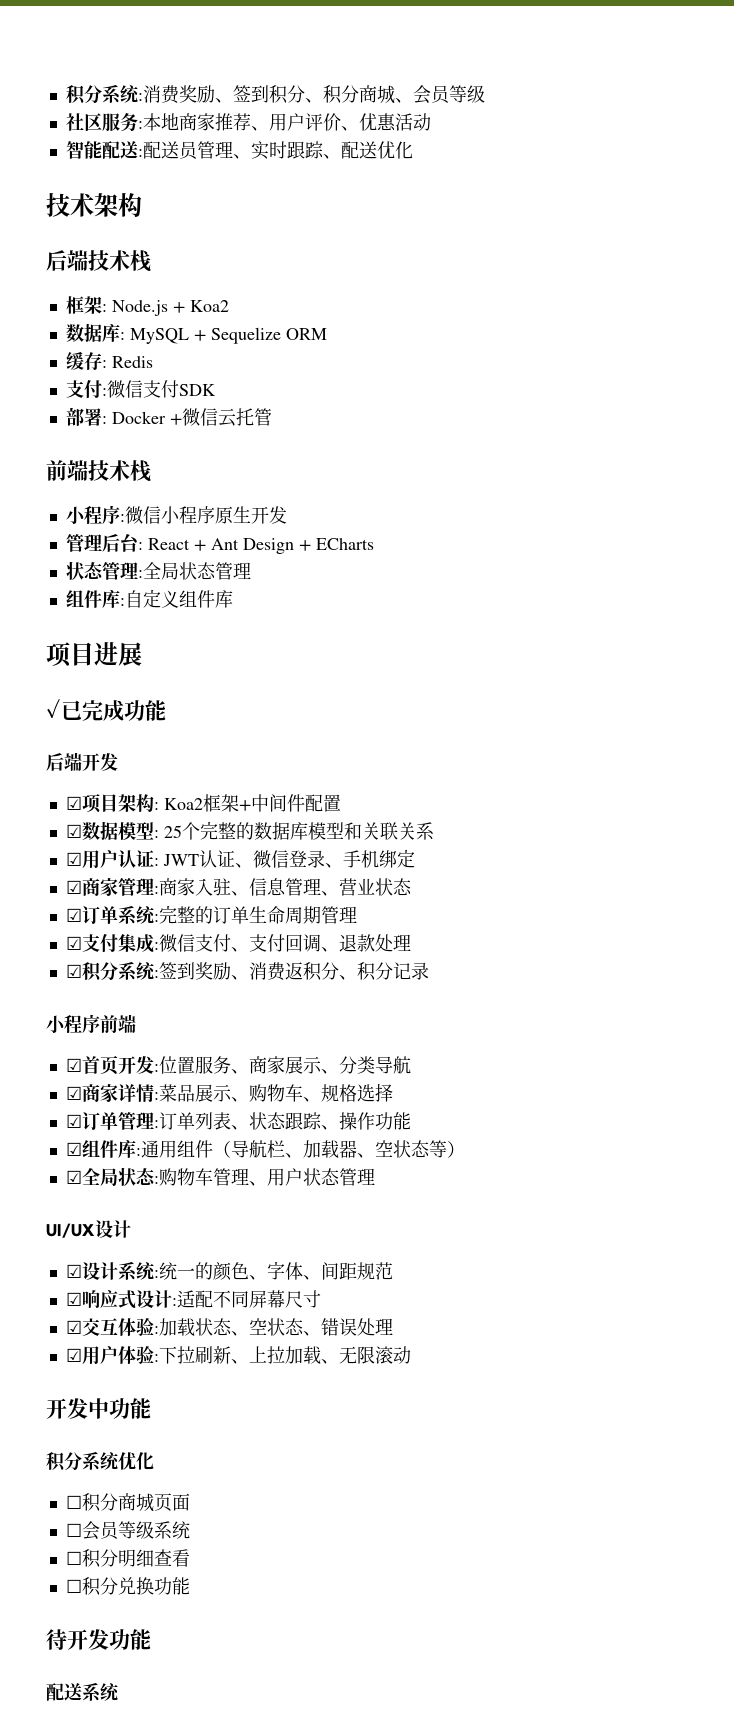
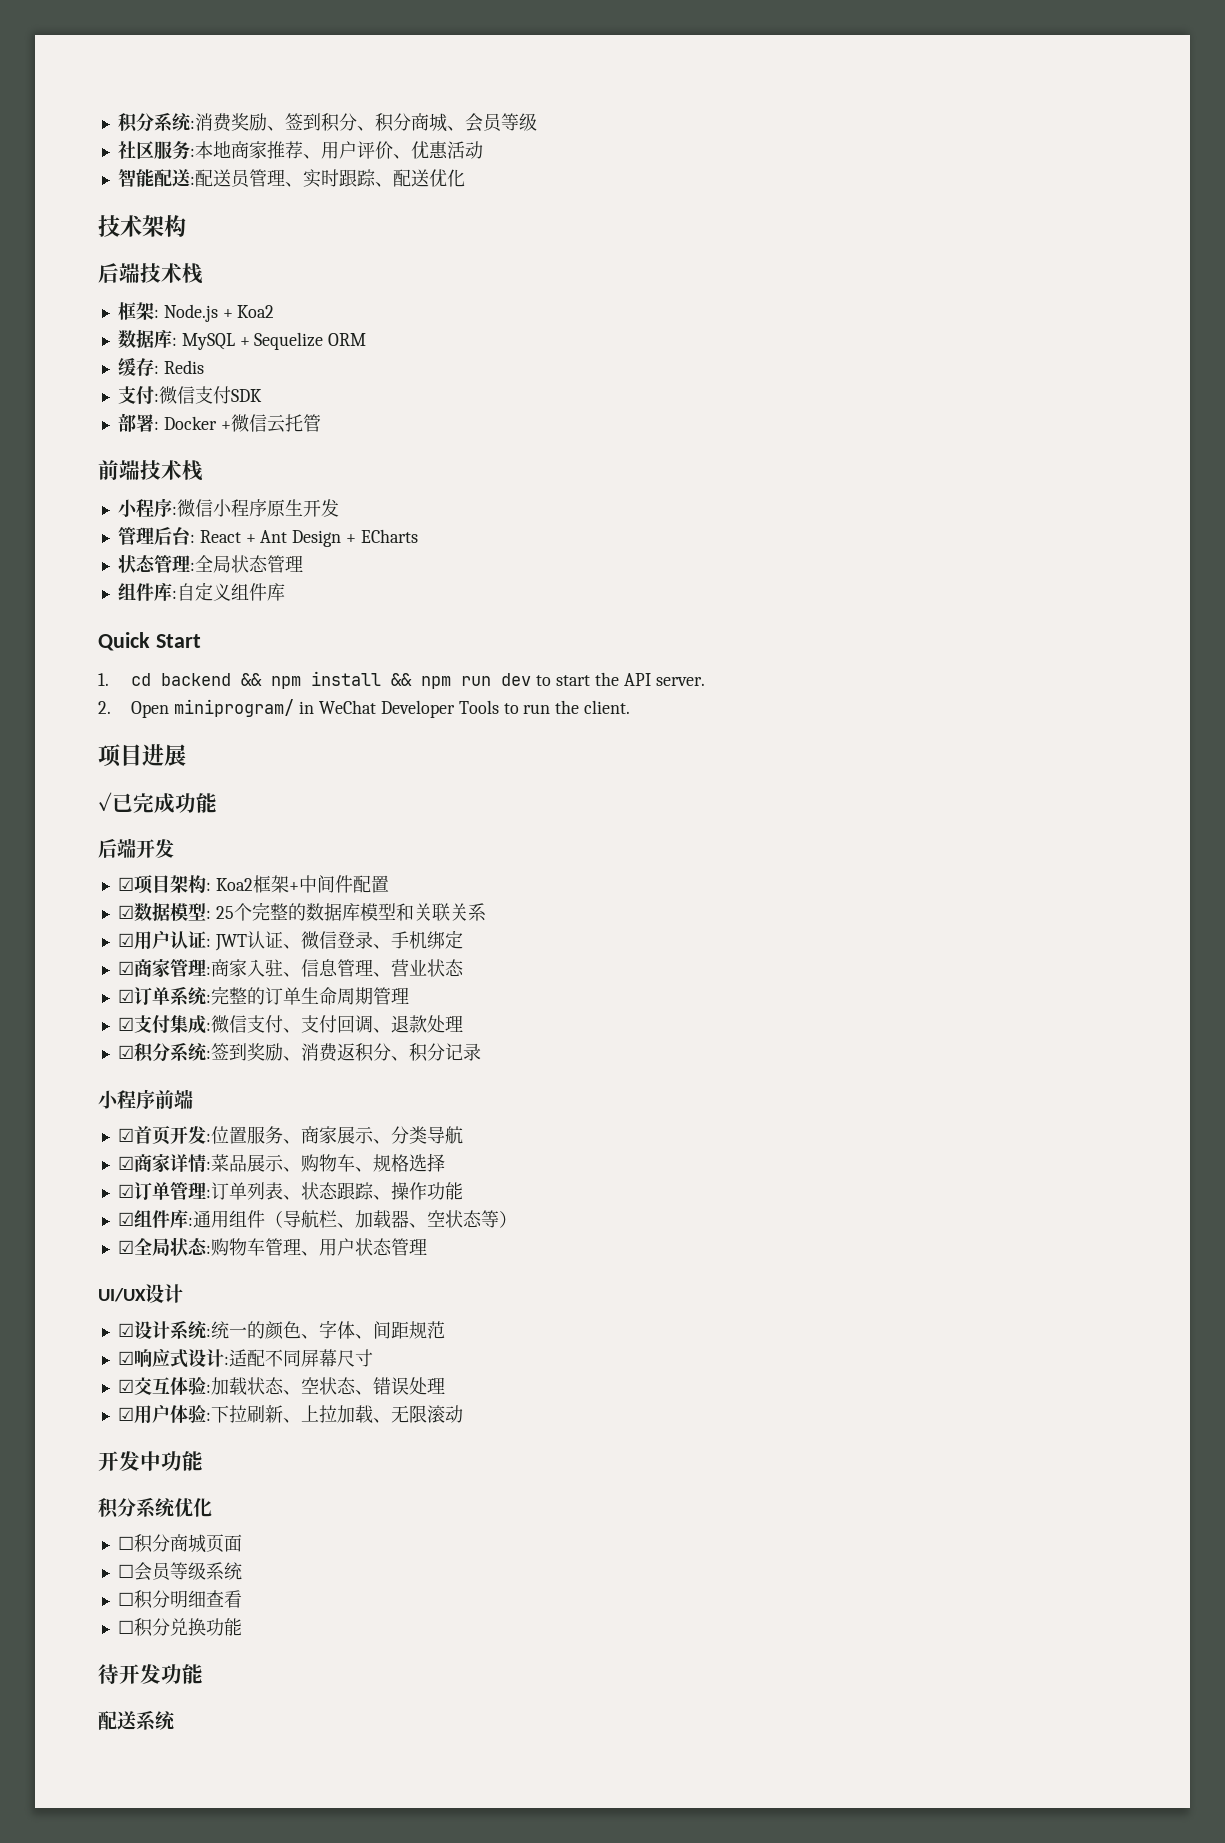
+ Quick Start
+ 1. cd backend && npm install && npm run dev to start the API server.
+ 2. Open miniprogram/ in WeChat Developer Tools to run the client.

